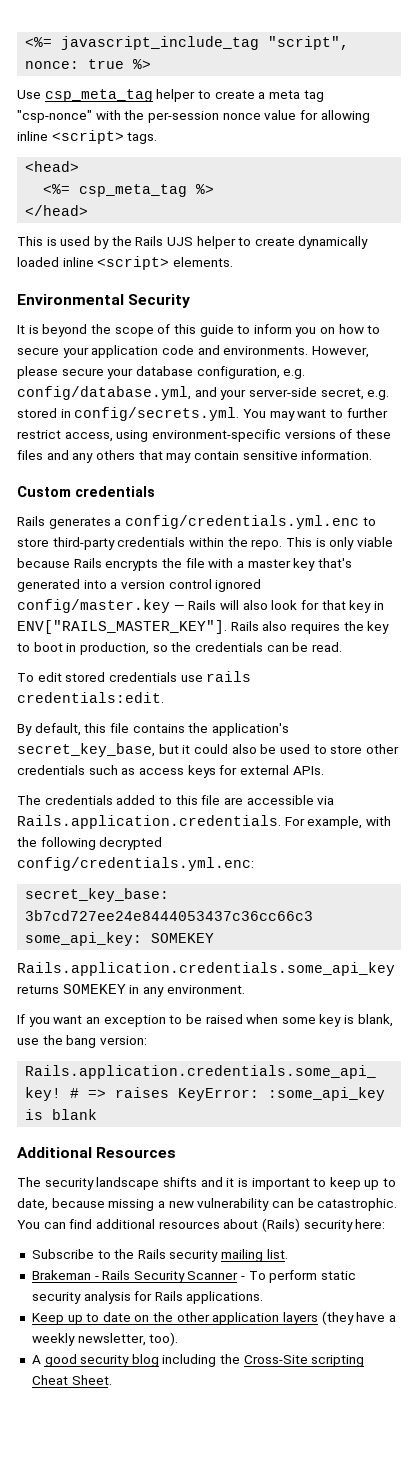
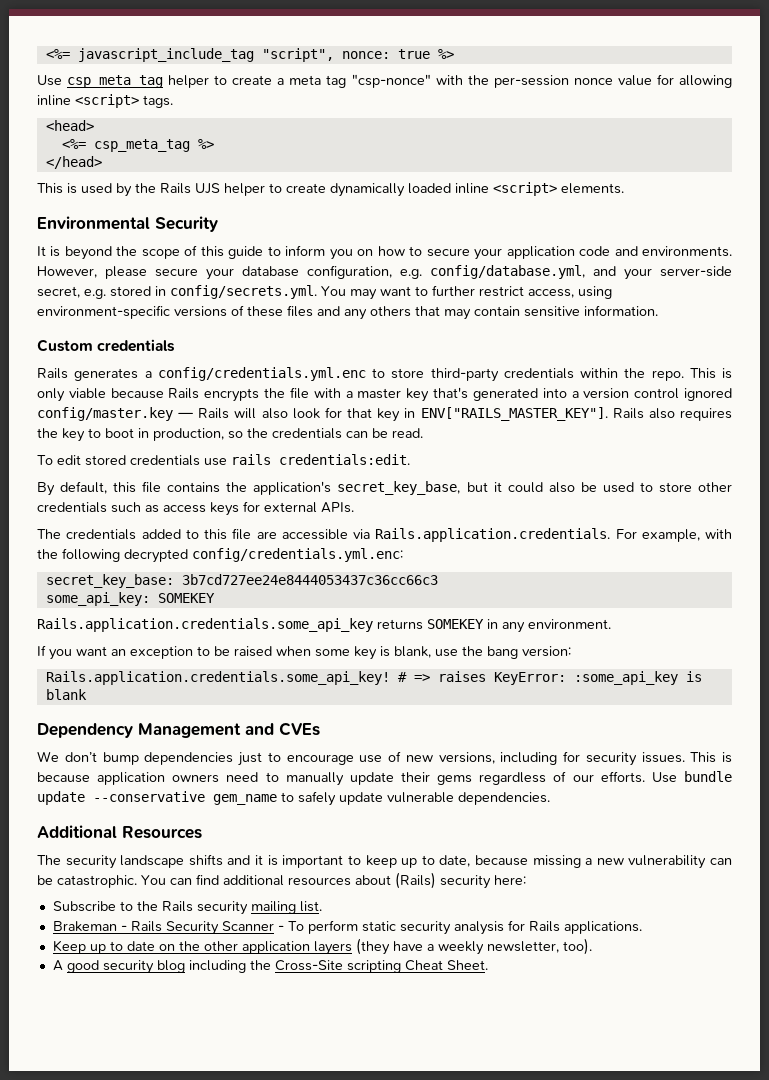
+ Dependency Management and CVEs
+ We don’t bump dependencies just to encourage use of new versions, including for security issues. This is because application owners need to manually update their gems regardless of our efforts. Use bundle update --conservative gem_name to safely update vulnerable dependencies.

